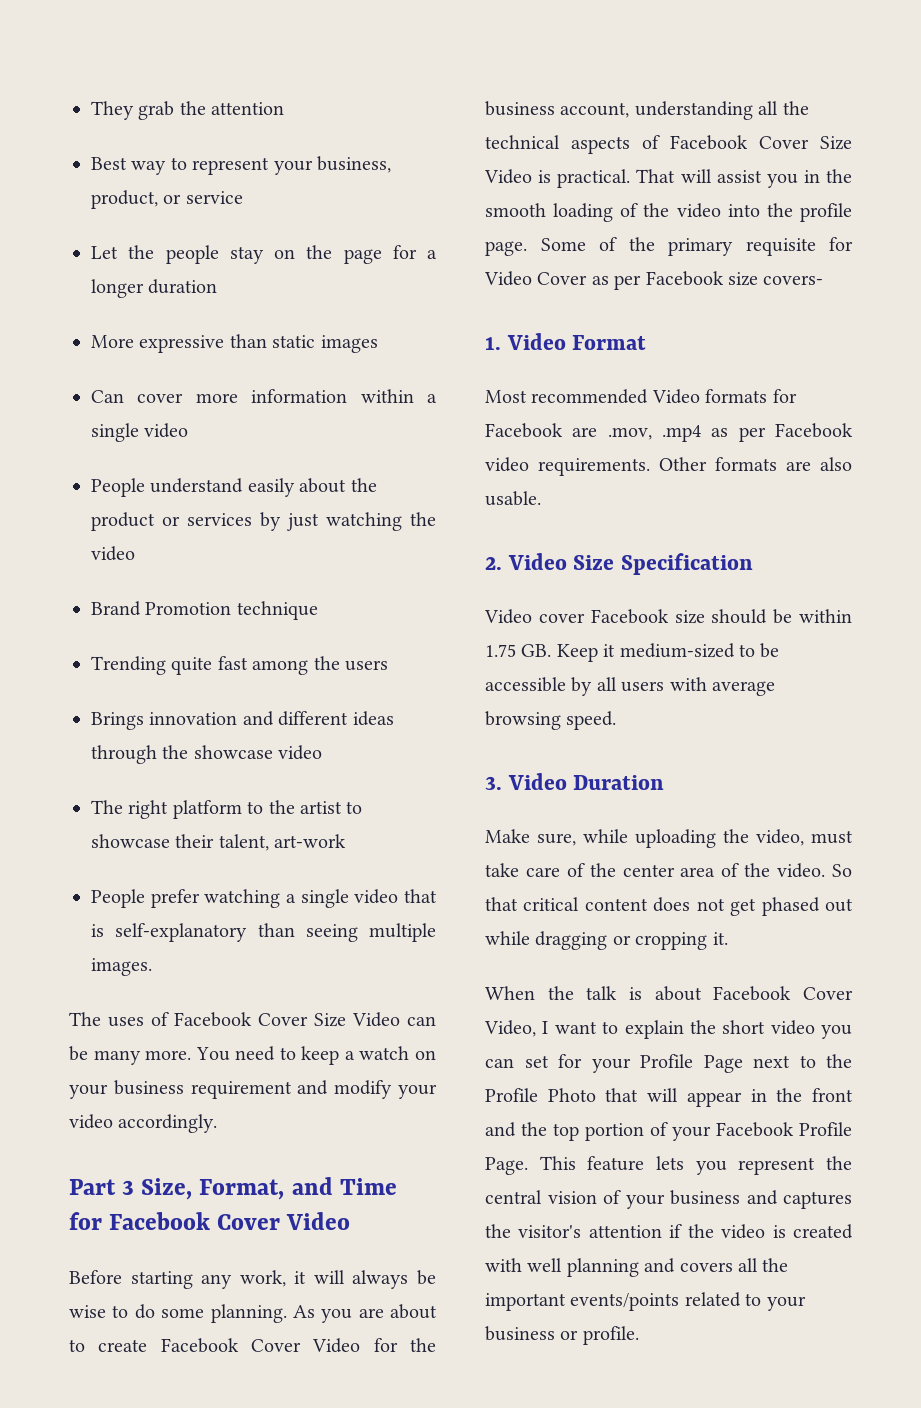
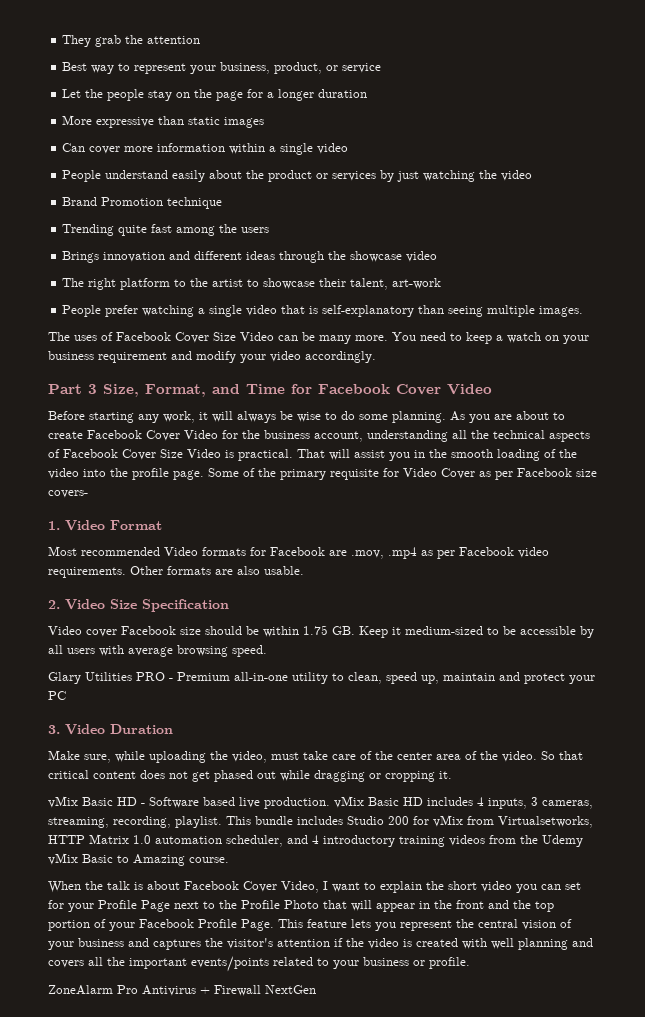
+ Glary Utilities PRO - Premium all-in-one utility to clean, speed up, maintain and protect your PC
+ vMix Basic HD - Software based live production. vMix Basic HD includes 4 inputs, 3 cameras, streaming, recording, playlist. This bundle includes Studio 200 for vMix from Virtualsetworks, HTTP Matrix 1.0 automation scheduler, and 4 introductory training videos from the Udemy vMix Basic to Amazing course.
+ ZoneAlarm Pro Antivirus + Firewall NextGen

